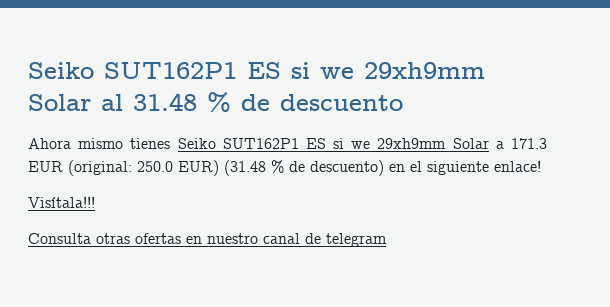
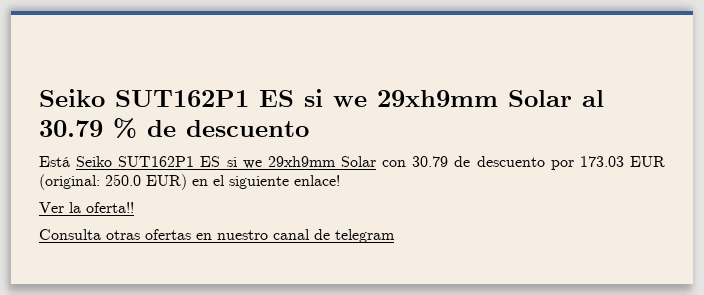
- Seiko SUT162P1 ES si we 29xh9mm Solar al 31.48 % de descuento
+ Seiko SUT162P1 ES si we 29xh9mm Solar al 30.79 % de descuento
- Ahora mismo tienes Seiko SUT162P1 ES si we 29xh9mm Solar a 171.3 EUR (original: 250.0 EUR) (31.48 % de descuento) en el siguiente enlace!
+ Está Seiko SUT162P1 ES si we 29xh9mm Solar con 30.79 de descuento por 173.03 EUR (original: 250.0 EUR) en el siguiente enlace!
- Visítala!!!
+ Ver la oferta!!

